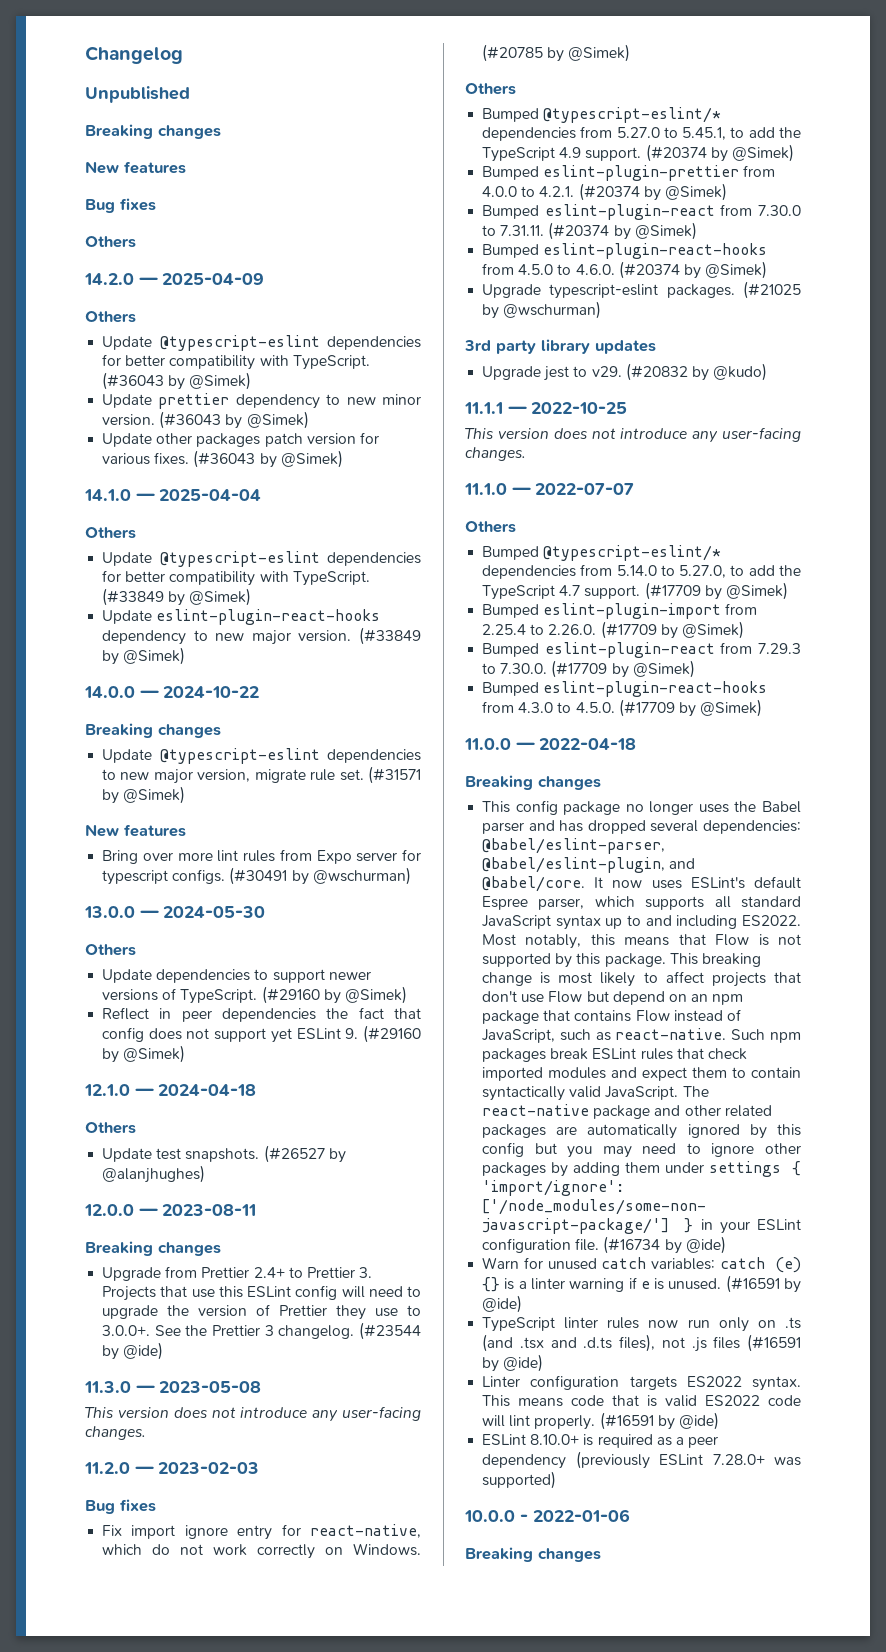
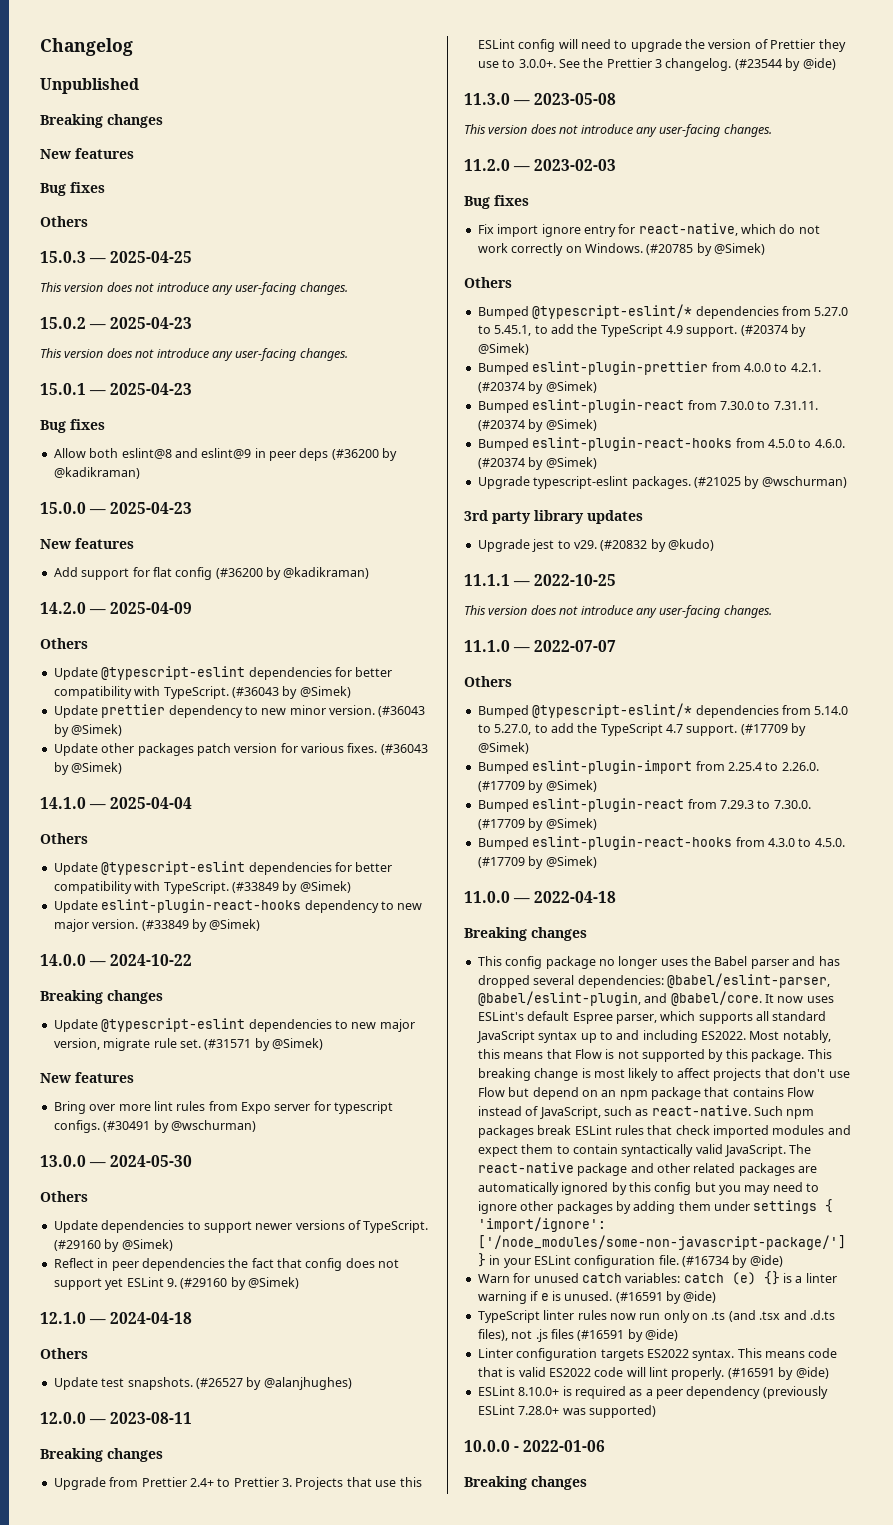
+ 15.0.3 — 2025-04-25
+ This version does not introduce any user-facing changes.
+ 15.0.2 — 2025-04-23
+ This version does not introduce any user-facing changes.
+ 15.0.1 — 2025-04-23
+ Bug fixes
+ Allow both eslint@8 and eslint@9 in peer deps (#36200 by @kadikraman)
+ 15.0.0 — 2025-04-23
+ New features
+ Add support for flat config (#36200 by @kadikraman)

